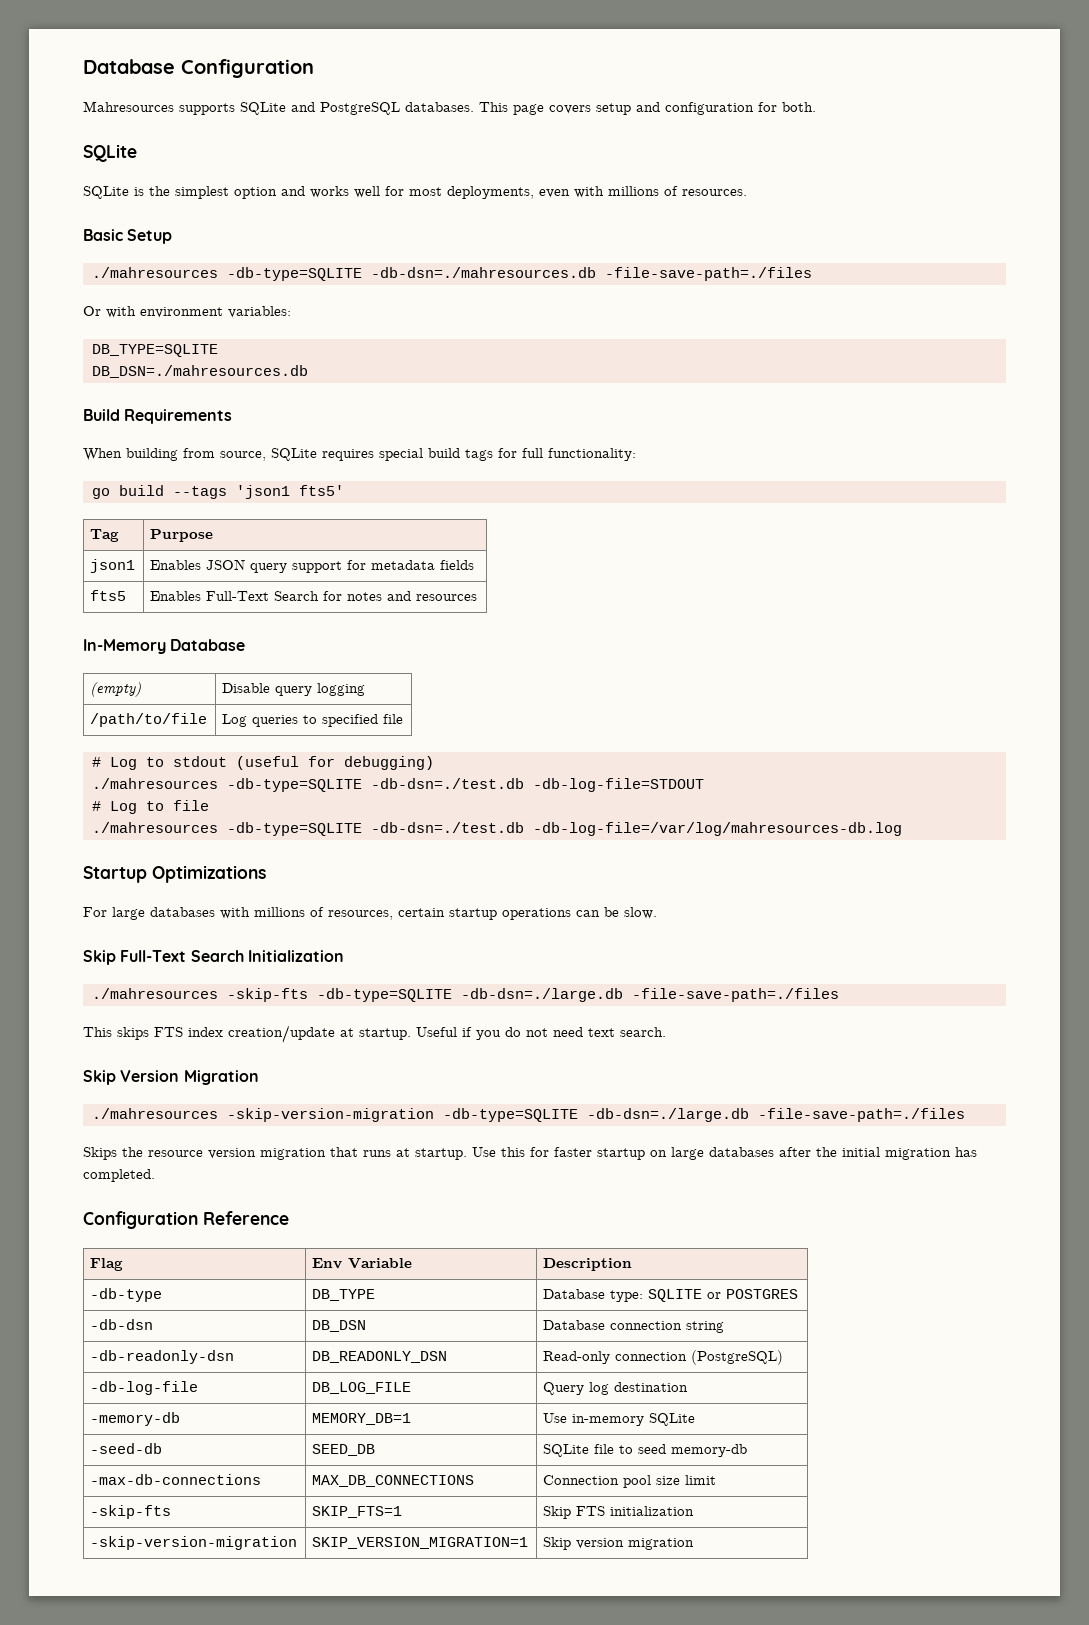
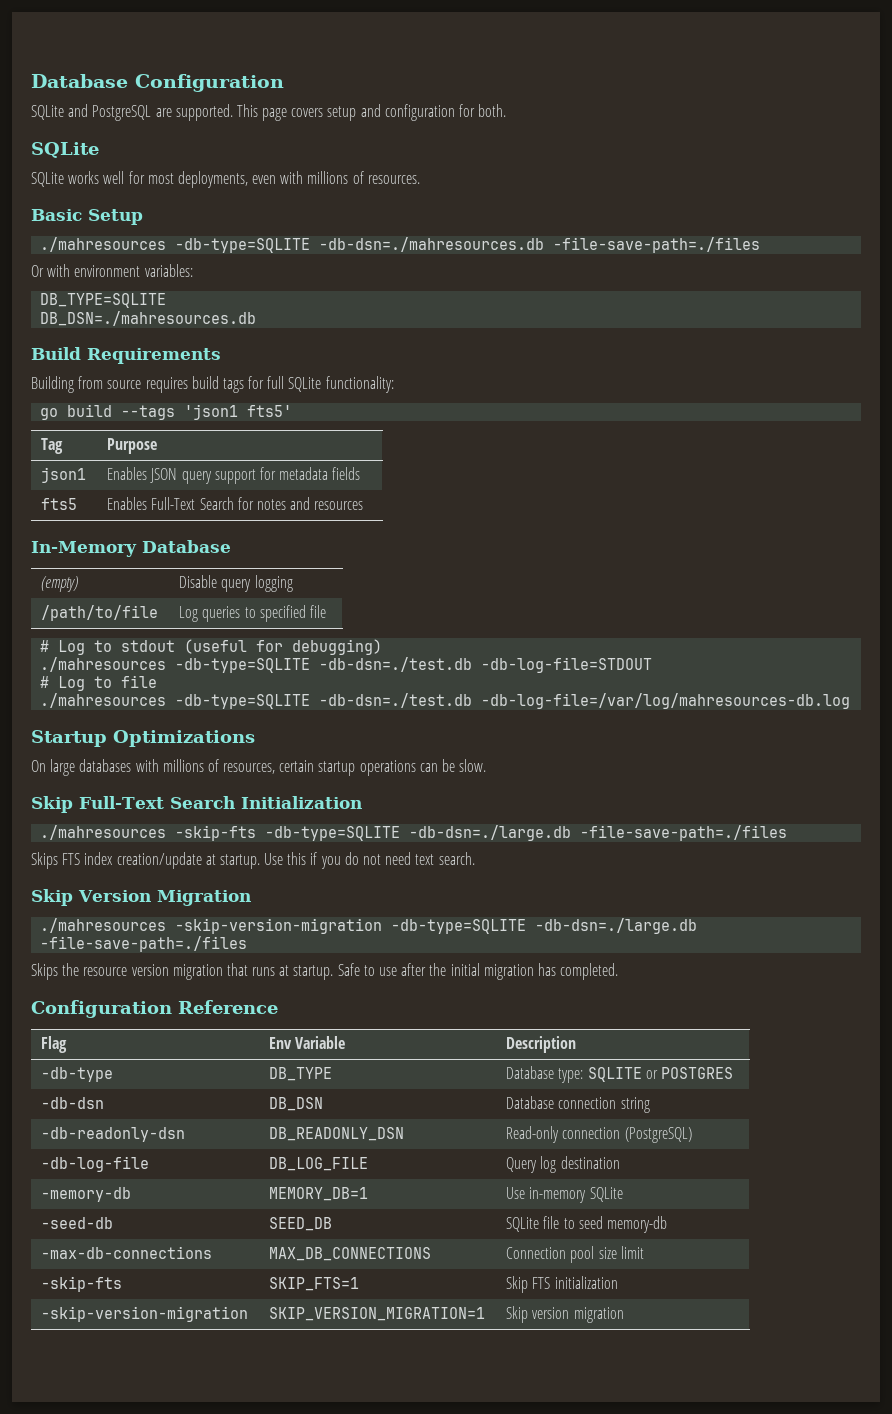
- Mahresources supports SQLite and PostgreSQL databases.
+ SQLite and PostgreSQL are supported.
- SQLite is the simplest option and works well for most deployments, even with millions of resources.
+ SQLite works well for most deployments, even with millions of resources.
- When building from source, SQLite requires special build tags for full functionality:
+ Building from source requires build tags for full SQLite functionality:
- For large databases with millions of resources, certain startup operations can be slow.
+ On large databases with millions of resources, certain startup operations can be slow.
- This skips FTS index creation/update at startup.
+ Skips FTS index creation/update at startup.
- Useful if you do not need text search.
+ Use this if you do not need text search.
- Use this for faster startup on large databases after the initial migration has completed.
+ Safe to use after the initial migration has completed.

